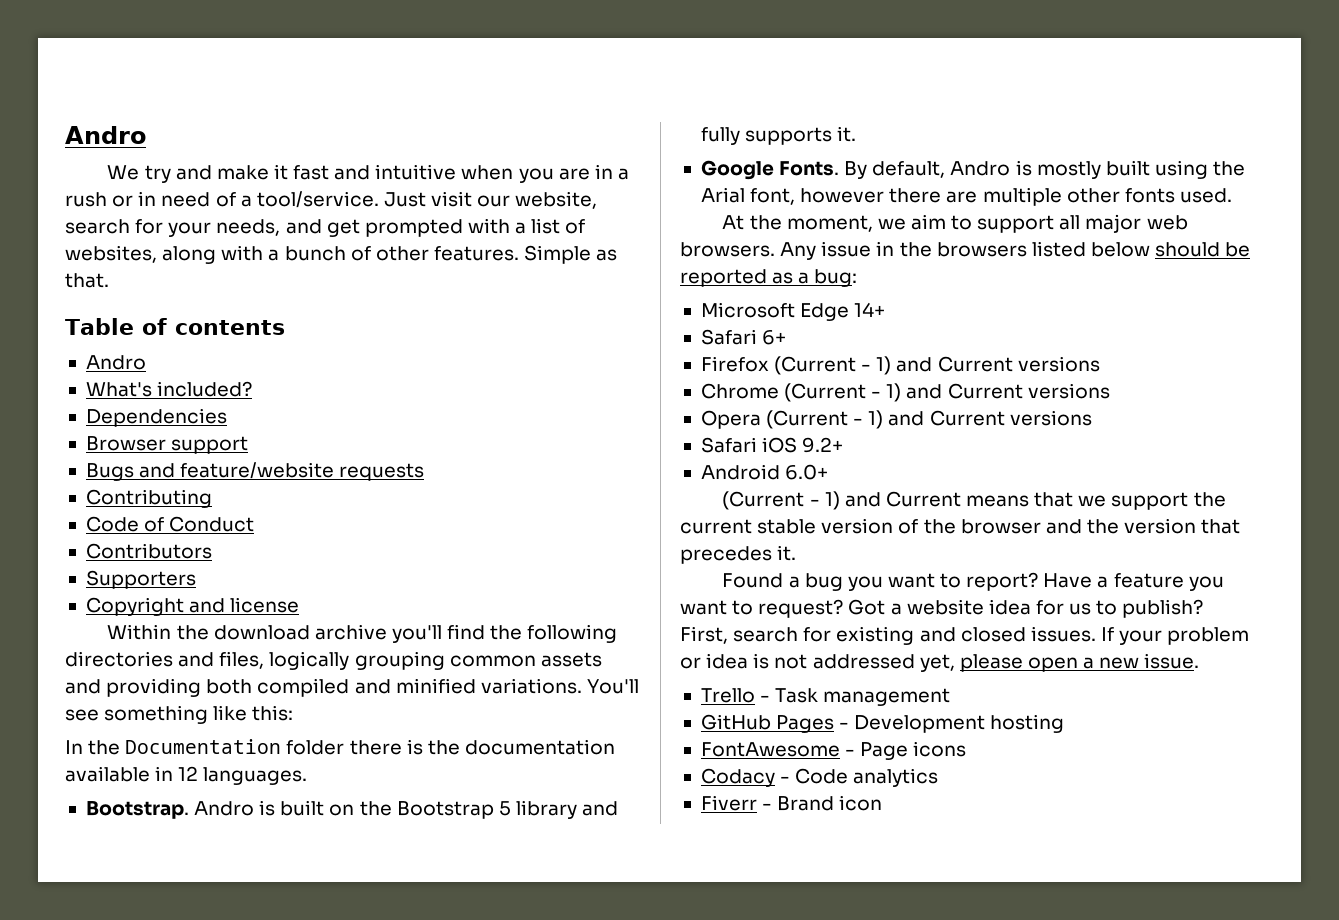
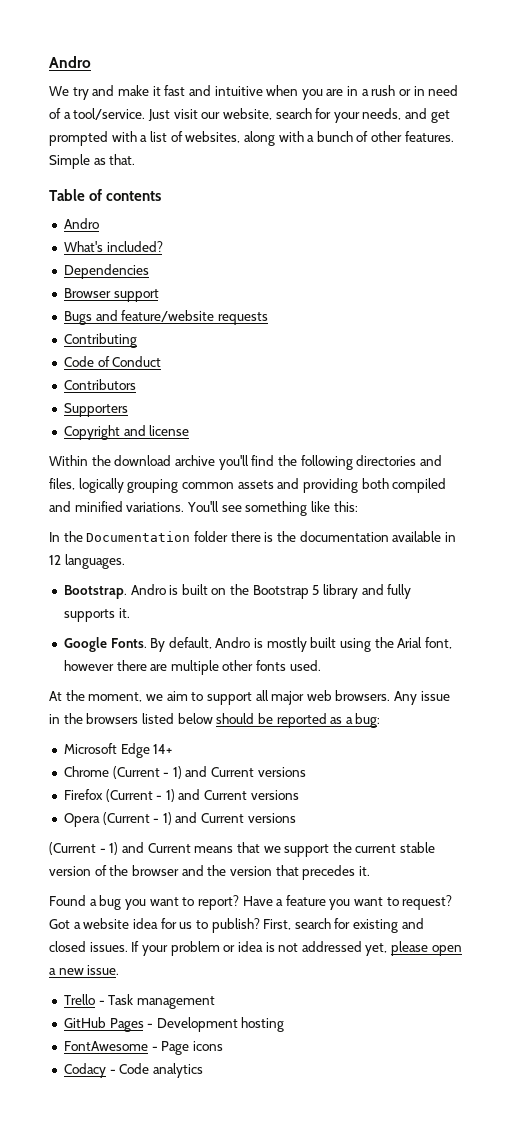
- Safari 6+
+ Chrome (Current - 1) and Current versions
  Firefox (Current - 1) and Current versions
- Chrome (Current - 1) and Current versions
- Safari iOS 9.2+
- Android 6.0+
- Fiverr - Brand icon

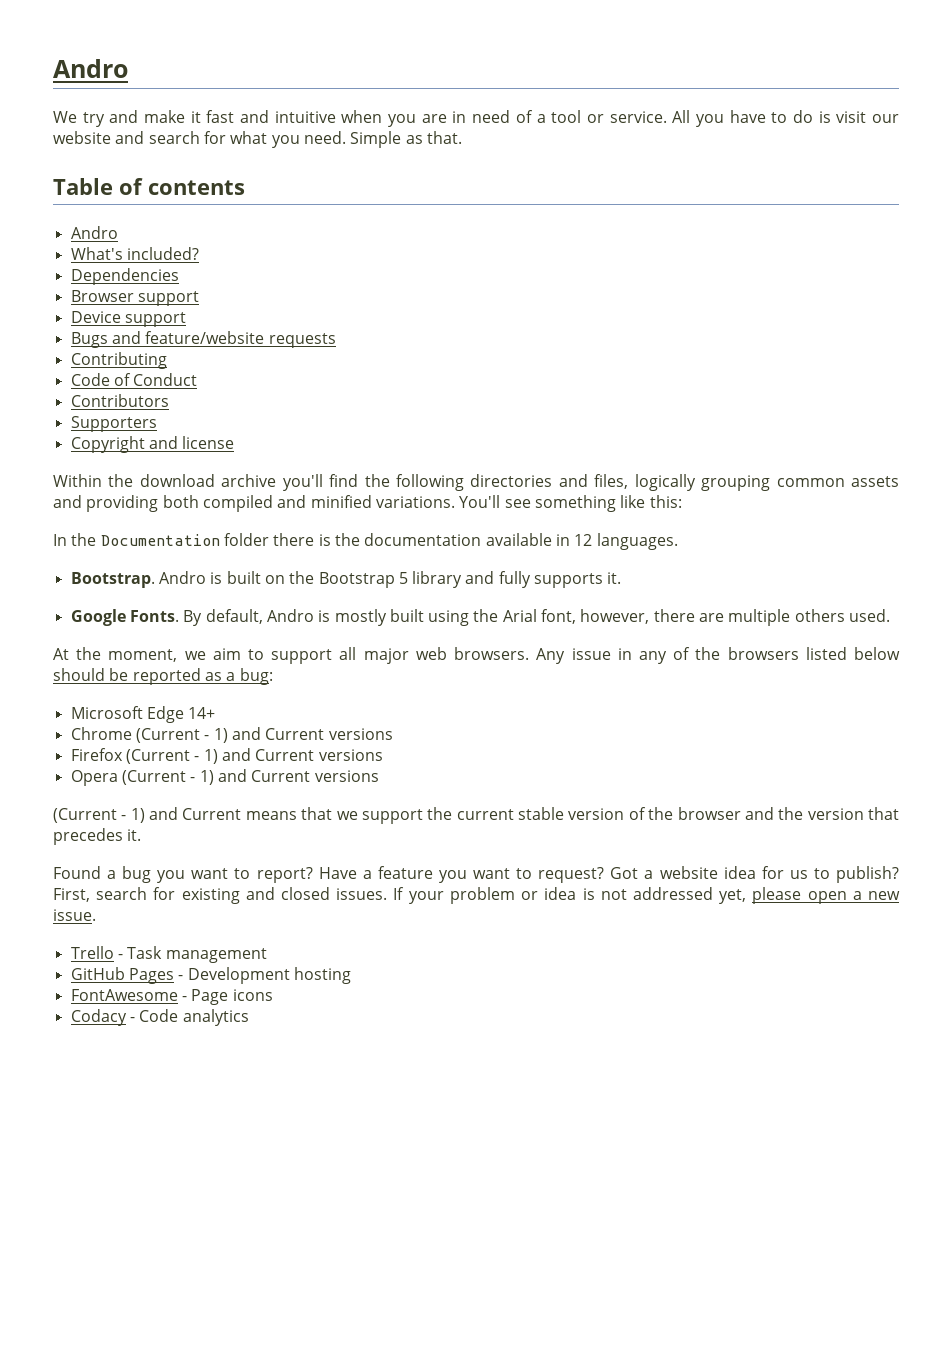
- We try and make it fast and intuitive when you are in a rush or in need of a tool/service. Just visit our website, search for your needs, and get prompted with a list of websites, along with a bunch of other features.
+ We try and make it fast and intuitive when you are in need of a tool or service. All you have to do is visit our website and search for what you need.
+ Device support
- By default, Andro is mostly built using the Arial font, however there are multiple other fonts used.
+ By default, Andro is mostly built using the Arial font, however, there are multiple others used.
- Any issue in the browsers listed below should be reported as a bug:
+ Any issue in any of the browsers listed below should be reported as a bug:

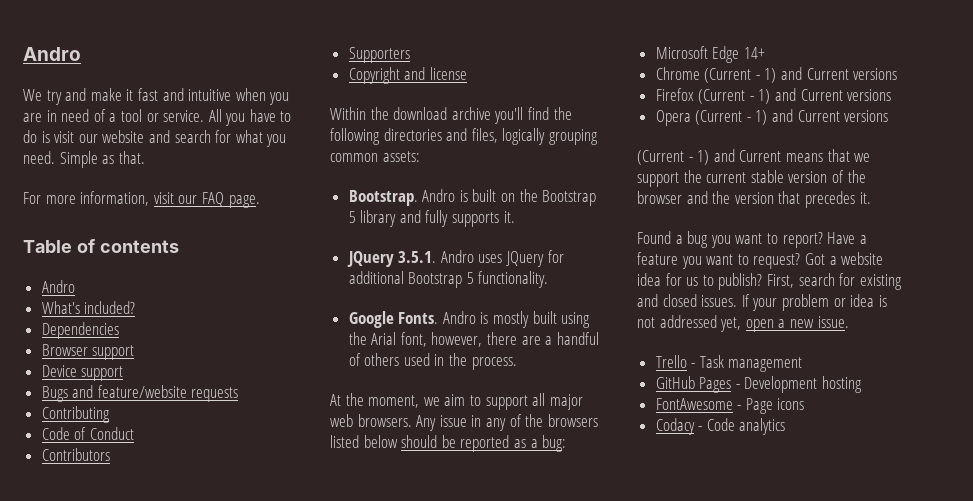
+ For more information, visit our FAQ page.
- Within the download archive you'll find the following directories and files, logically grouping common assets and providing both compiled and minified variations. You'll see something like this:
- In the Documentation folder there is the documentation available in 12 languages.
+ Within the download archive you'll find the following directories and files, logically grouping common assets:
+ JQuery 3.5.1. Andro uses JQuery for additional Bootstrap 5 functionality.
- By default, Andro is mostly built using the Arial font, however, there are multiple others used.
+ Andro is mostly built using the Arial font, however, there are a handful of others used in the process.
- If your problem or idea is not addressed yet, please open a new issue.
+ If your problem or idea is not addressed yet, open a new issue.

